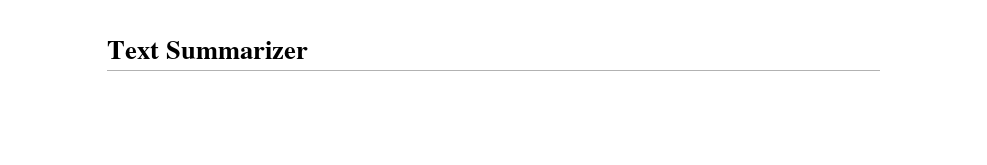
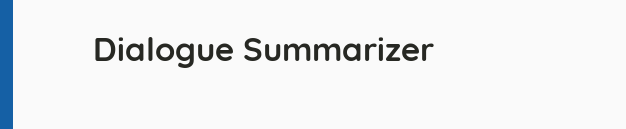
- Text Summarizer
+ Dialogue Summarizer

